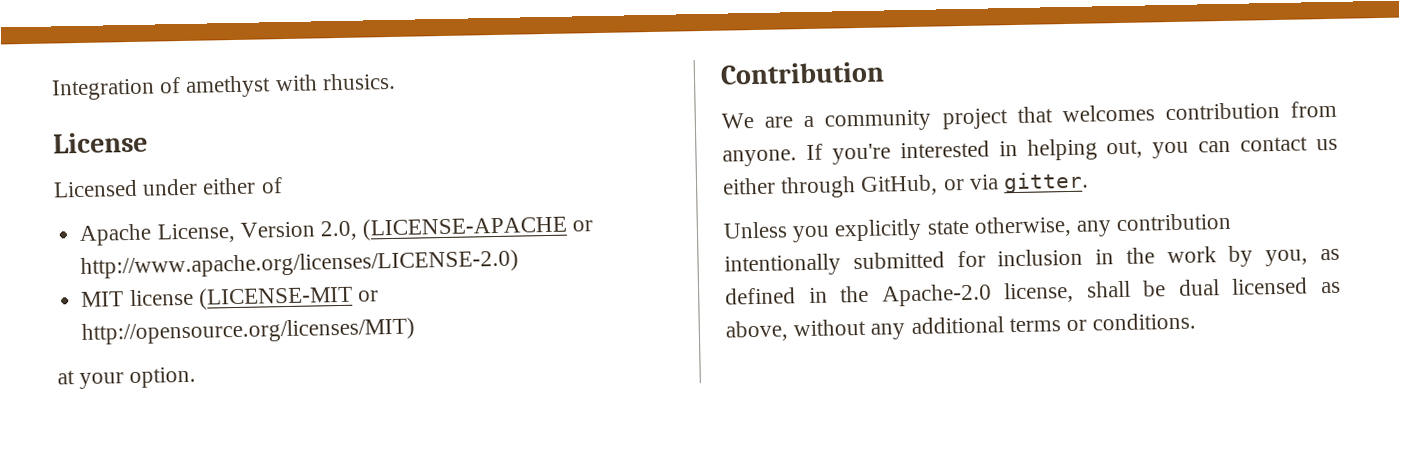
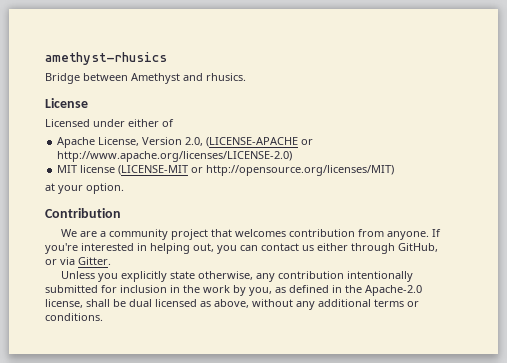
- Integration of amethyst with rhusics.
+ amethyst-rhusics
+ Bridge between Amethyst and rhusics.
- If you're interested in helping out, you can contact us either through GitHub, or via gitter.
+ If you're interested in helping out, you can contact us either through GitHub, or via Gitter.

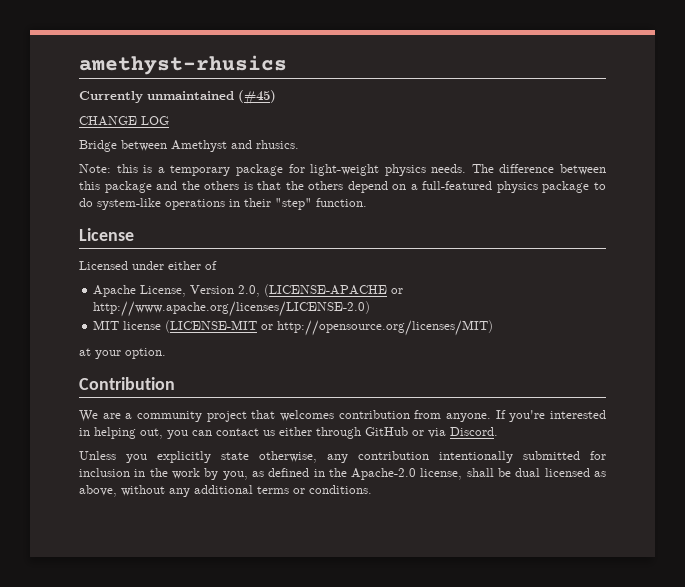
+ Currently unmaintained (#45)
+ CHANGE LOG
+ Note: this is a temporary package for light-weight physics needs. The difference between this package and the others is that the others depend on a full-featured physics package to do system-like operations in their "step" function.
- If you're interested in helping out, you can contact us either through GitHub, or via Gitter.
+ If you're interested in helping out, you can contact us either through GitHub or via Discord.

